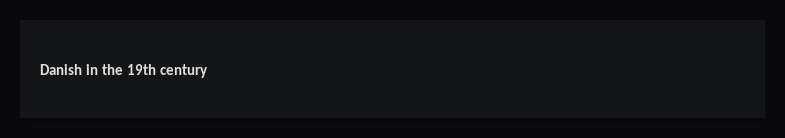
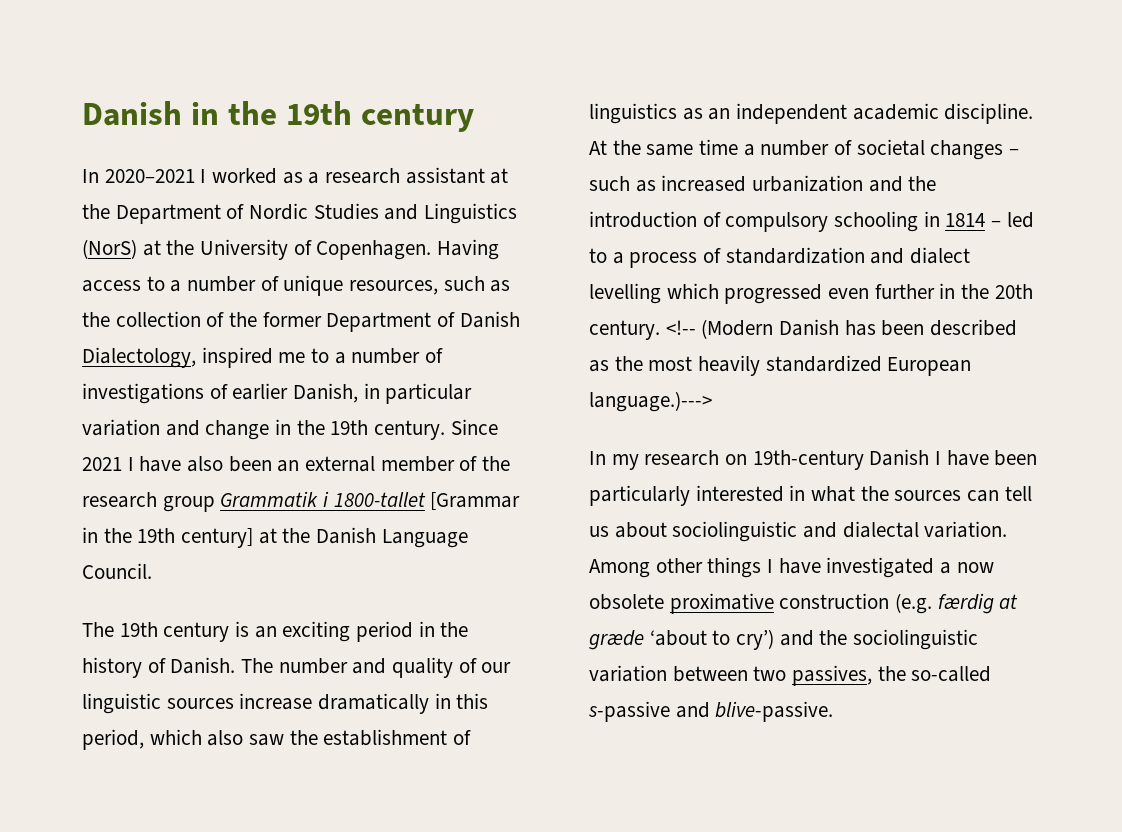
+ In 2020–2021 I worked as a research assistant at the Department of Nordic Studies and Linguistics (NorS) at the University of Copenhagen. Having access to a number of unique resources, such as the collection of the former Department of Danish Dialectology, inspired me to a number of investigations of earlier Danish, in particular variation and change in the 19th century. Since 2021 I have also been an external member of the research group Grammatik i 1800-tallet [Grammar in the 19th century] at the Danish Language Council.
+ The 19th century is an exciting period in the history of Danish. The number and quality of our linguistic sources increase dramatically in this period, which also saw the establishment of linguistics as an independent academic discipline. At the same time a number of societal changes – such as increased urbanization and the introduction of compulsory schooling in 1814 – led to a process of standardization and dialect levelling which progressed even further in the 20th century. <!-- (Modern Danish has been described as the most heavily standardized European language.)--->
+ In my research on 19th-century Danish I have been particularly interested in what the sources can tell us about sociolinguistic and dialectal variation. Among other things I have investigated a now obsolete proximative construction (e.g. færdig at græde ‘about to cry’) and the sociolinguistic variation between two passives, the so-called s-passive and blive-passive.

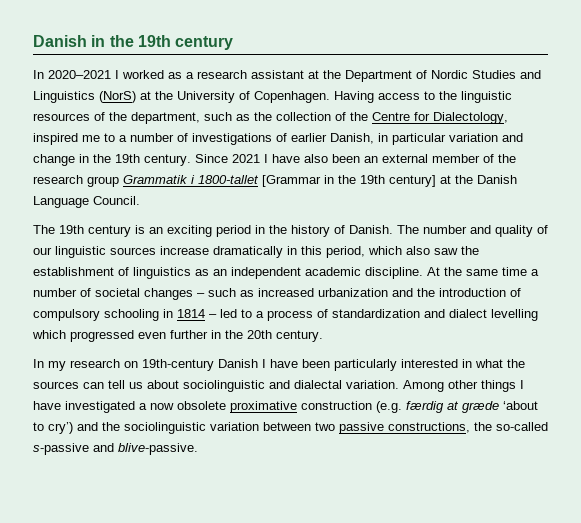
- Having access to a number of unique resources, such as the collection of the former Department of Danish Dialectology, inspired me to a number of investigations of earlier Danish, in particular variation and change in the 19th century.
+ Having access to the linguistic resources of the department, such as the collection of the Centre for Dialectology, inspired me to a number of investigations of earlier Danish, in particular variation and change in the 19th century.
- <!-- (Modern Danish has been described as the most heavily standardized European language.)--->
- Among other things I have investigated a now obsolete proximative construction (e.g. færdig at græde ‘about to cry’) and the sociolinguistic variation between two passives, the so-called s-passive and blive-passive.
+ Among other things I have investigated a now obsolete proximative construction (e.g. færdig at græde ‘about to cry’) and the sociolinguistic variation between two passive constructions, the so-called s-passive and blive-passive.

